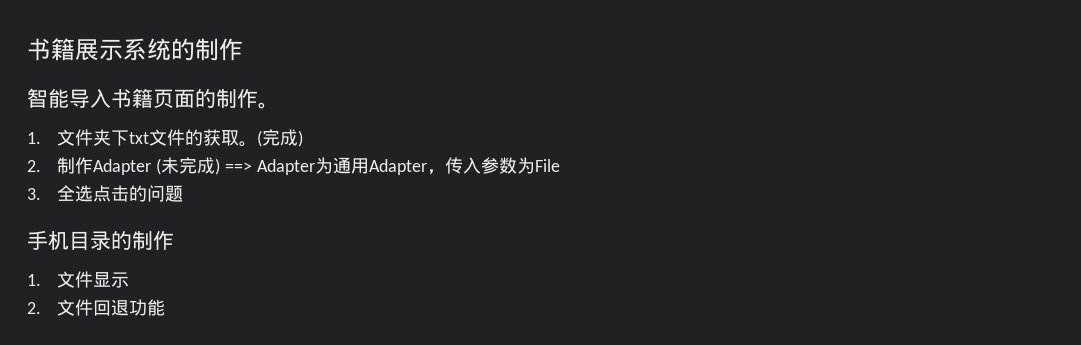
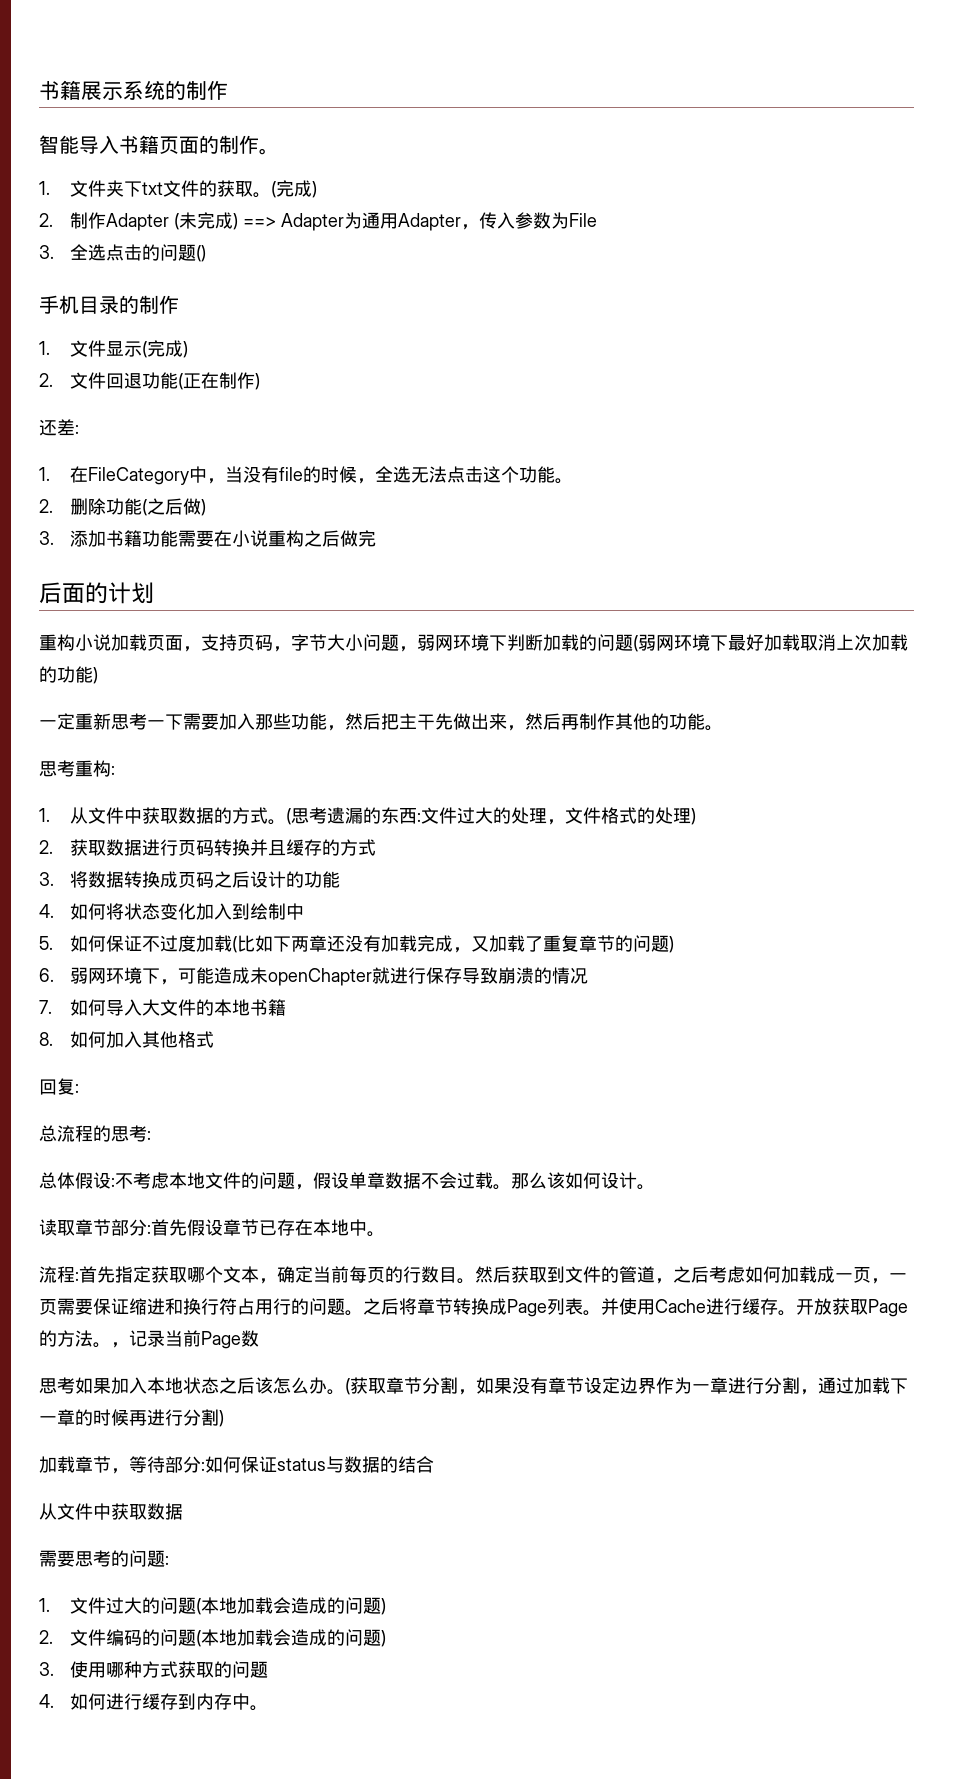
- 3.全选点击的问题
+ 3.全选点击的问题()
- 1.文件显示
+ 1.文件显示(完成)
- 2.文件回退功能
+ 2.文件回退功能(正在制作)
+ 还差:
+ 1.在FileCategory中，当没有file的时候，全选无法点击这个功能。
+ 2.删除功能(之后做)
+ 3.添加书籍功能需要在小说重构之后做完
+ 后面的计划
+ 重构小说加载页面，支持页码，字节大小问题，弱网环境下判断加载的问题(弱网环境下最好加载取消上次加载的功能)
+ 一定重新思考一下需要加入那些功能，然后把主干先做出来，然后再制作其他的功能。
+ 思考重构:
+ 1.从文件中获取数据的方式。(思考遗漏的东西:文件过大的处理，文件格式的处理)
+ 2.获取数据进行页码转换并且缓存的方式
+ 3.将数据转换成页码之后设计的功能
+ 4.如何将状态变化加入到绘制中
+ 5.如何保证不过度加载(比如下两章还没有加载完成，又加载了重复章节的问题)
+ 6.弱网环境下，可能造成未openChapter就进行保存导致崩溃的情况
+ 7.如何导入大文件的本地书籍
+ 8.如何加入其他格式
+ 回复:
+ 总流程的思考:
+ 总体假设:不考虑本地文件的问题，假设单章数据不会过载。那么该如何设计。
+ 读取章节部分:首先假设章节已存在本地中。
+ 流程:首先指定获取哪个文本，确定当前每页的行数目。然后获取到文件的管道，之后考虑如何加载成一页，一页需要保证缩进和换行符占用行的问题。之后将章节转换成Page列表。并使用Cache进行缓存。开放获取Page的方法。，记录当前Page数
+ 思考如果加入本地状态之后该怎么办。(获取章节分割，如果没有章节设定边界作为一章进行分割，通过加载下一章的时候再进行分割)
+ 加载章节，等待部分:如何保证status与数据的结合
+ 从文件中获取数据
+ 需要思考的问题:
+ 1.文件过大的问题(本地加载会造成的问题)
+ 2.文件编码的问题(本地加载会造成的问题)
+ 3.使用哪种方式获取的问题
+ 4.如何进行缓存到内存中。

